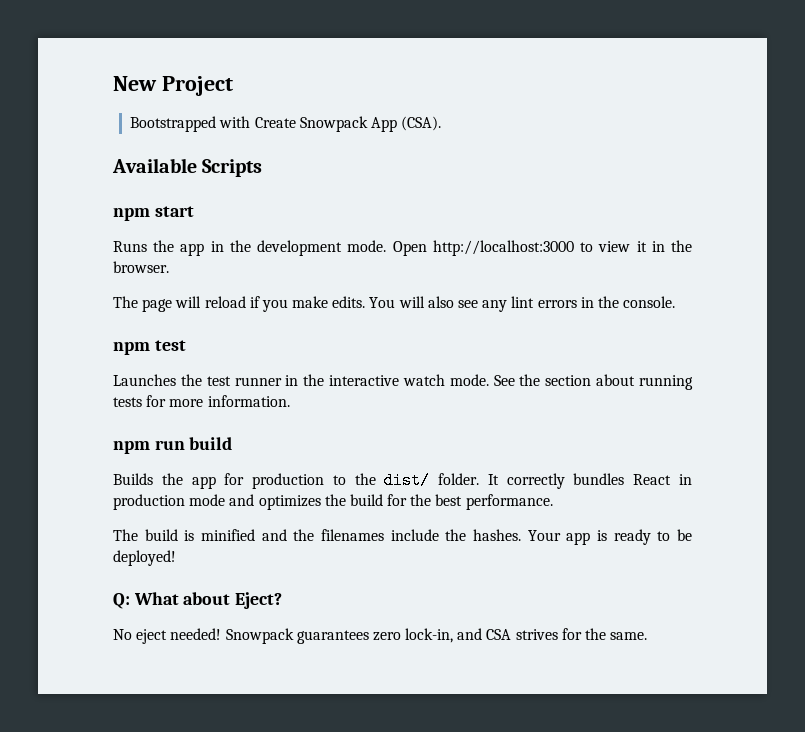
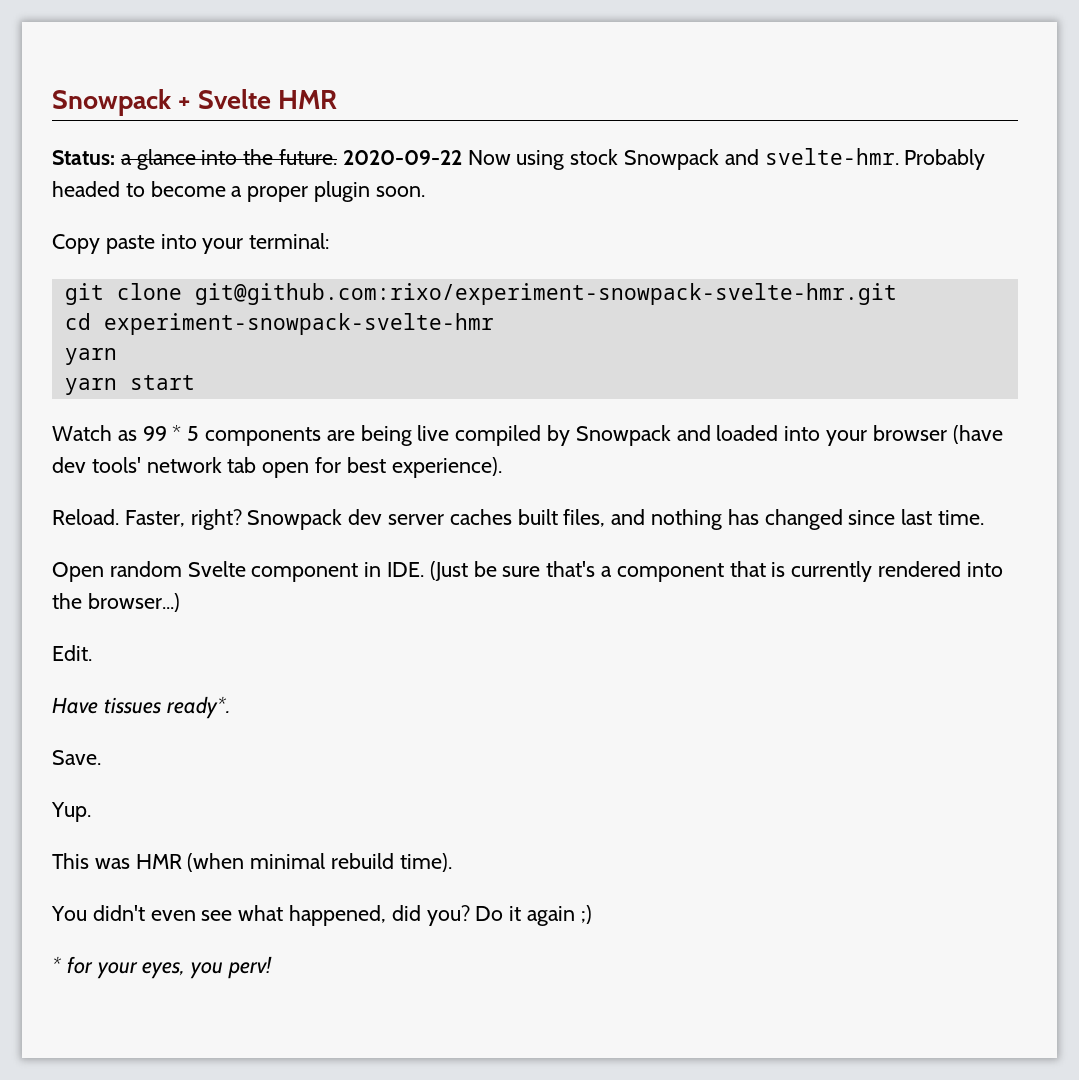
- New Project
- Bootstrapped with Create Snowpack App (CSA).
- Available Scripts
- npm start
- Runs the app in the development mode. Open http://localhost:3000 to view it in the browser.
- The page will reload if you make edits. You will also see any lint errors in the console.
- npm test
- Launches the test runner in the interactive watch mode. See the section about running tests for more information.
- npm run build
- Builds the app for production to the dist/ folder. It correctly bundles React in production mode and optimizes the build for the best performance.
- The build is minified and the filenames include the hashes. Your app is ready to be deployed!
- Q: What about Eject?
- No eject needed! Snowpack guarantees zero lock-in, and CSA strives for the same.
+ Snowpack + Svelte HMR
+ Status: a glance into the future. 2020-09-22 Now using stock Snowpack and svelte-hmr. Probably headed to become a proper plugin soon.
+ Copy paste into your terminal:
+ git clone git@github.com:rixo/experiment-snowpack-svelte-hmr.git
+ cd experiment-snowpack-svelte-hmr
+ yarn
+ yarn start
+ Watch as 99 * 5 components are being live compiled by Snowpack and loaded into your browser (have dev tools' network tab open for best experience).
+ Reload. Faster, right? Snowpack dev server caches built files, and nothing has changed since last time.
+ Open random Svelte component in IDE. (Just be sure that's a component that is currently rendered into the browser...)
+ Edit.
+ Have tissues ready*.
+ Save.
+ Yup.
+ This was HMR (when minimal rebuild time).
+ You didn't even see what happened, did you? Do it again ;)
+ * for your eyes, you perv!

